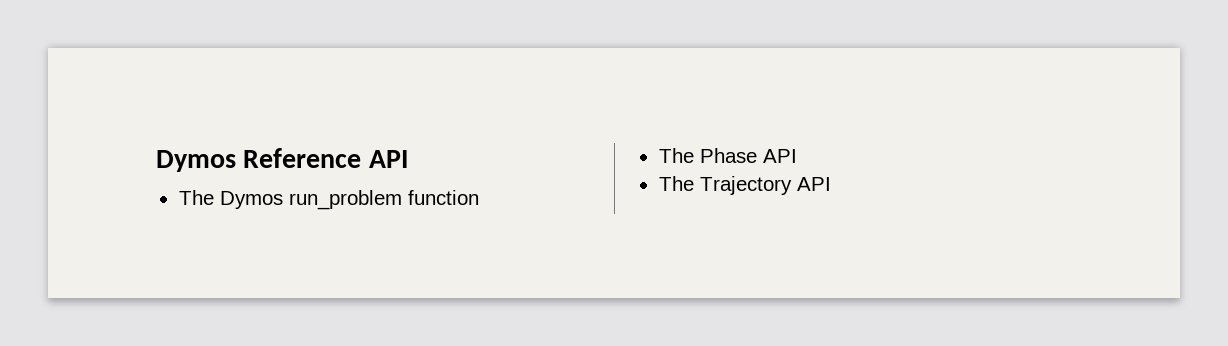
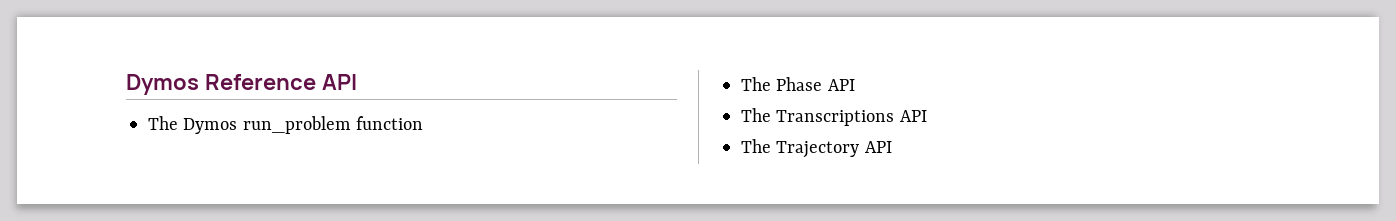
+ The Transcriptions API

